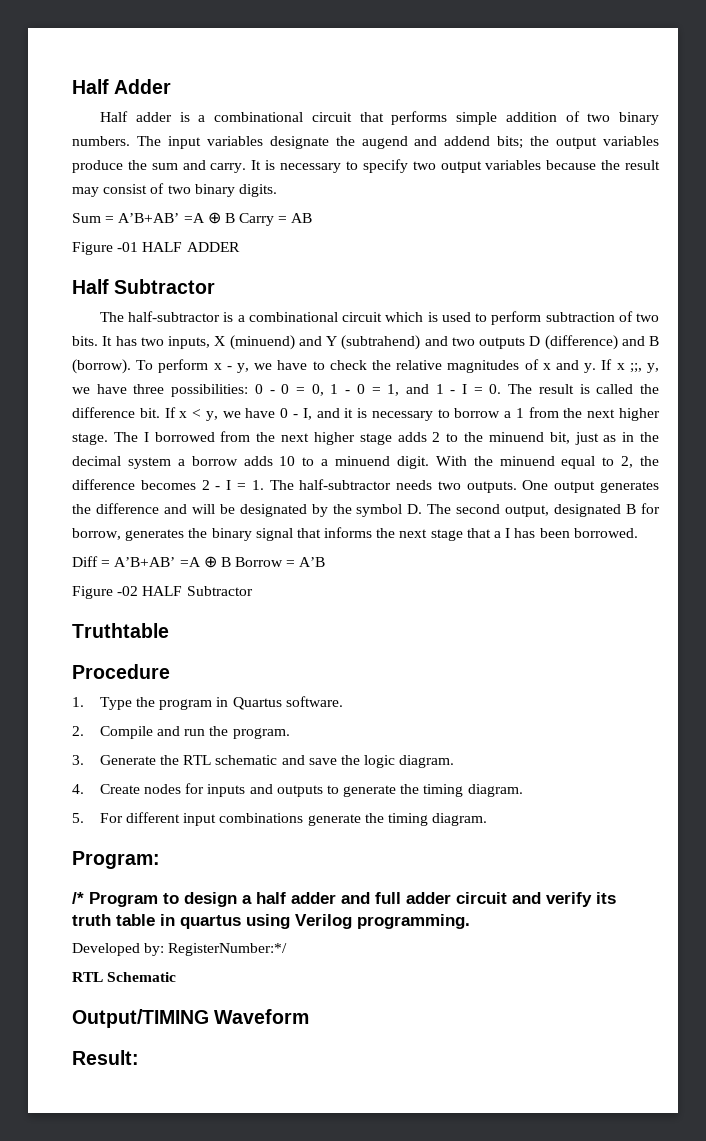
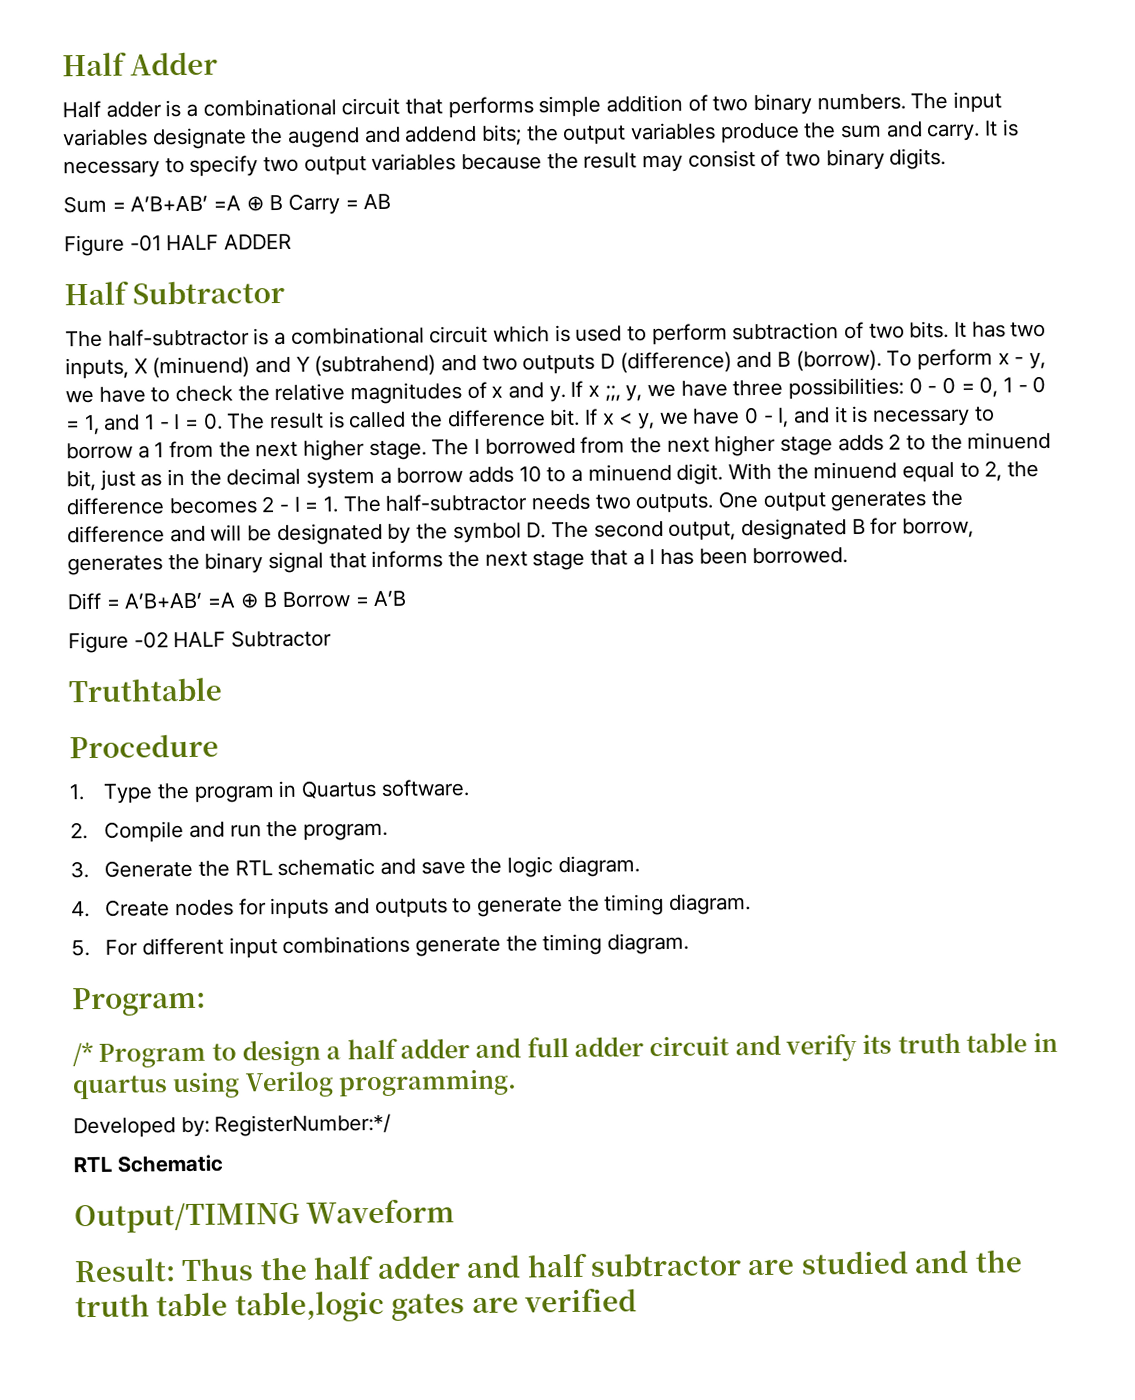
- Result:
+ Result: Thus the half adder and half subtractor are studied and the truth table table,logic gates are verified

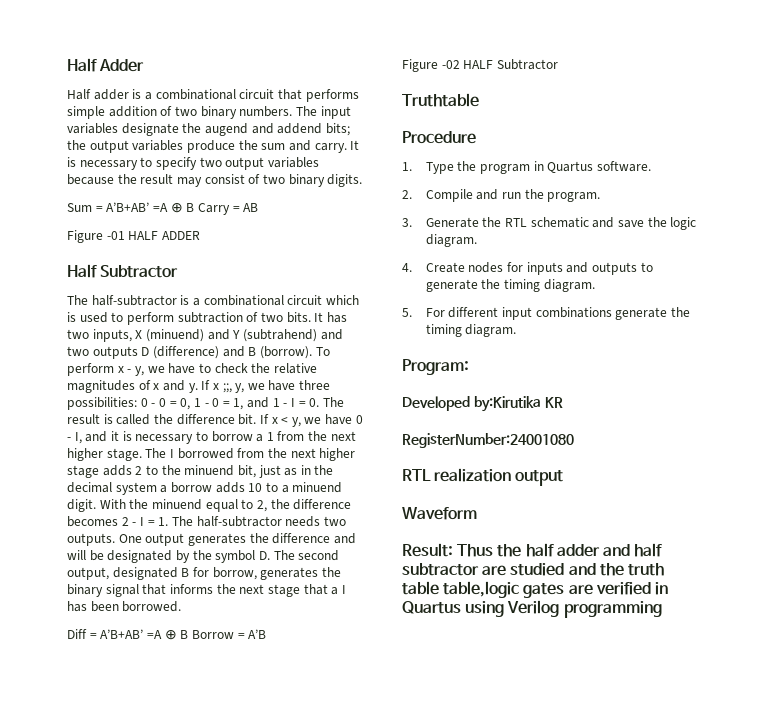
- /* Program to design a half adder and full adder circuit and verify its truth table in quartus using Verilog programming.
- Developed by: RegisterNumber:*/
- RTL Schematic
- Output/TIMING Waveform
+ Developed by:Kirutika KR
+ RegisterNumber:24001080
+ RTL realization output
+ Waveform
- Result: Thus the half adder and half subtractor are studied and the truth table table,logic gates are verified
+ Result: Thus the half adder and half subtractor are studied and the truth table table,logic gates are verified in Quartus using Verilog programming

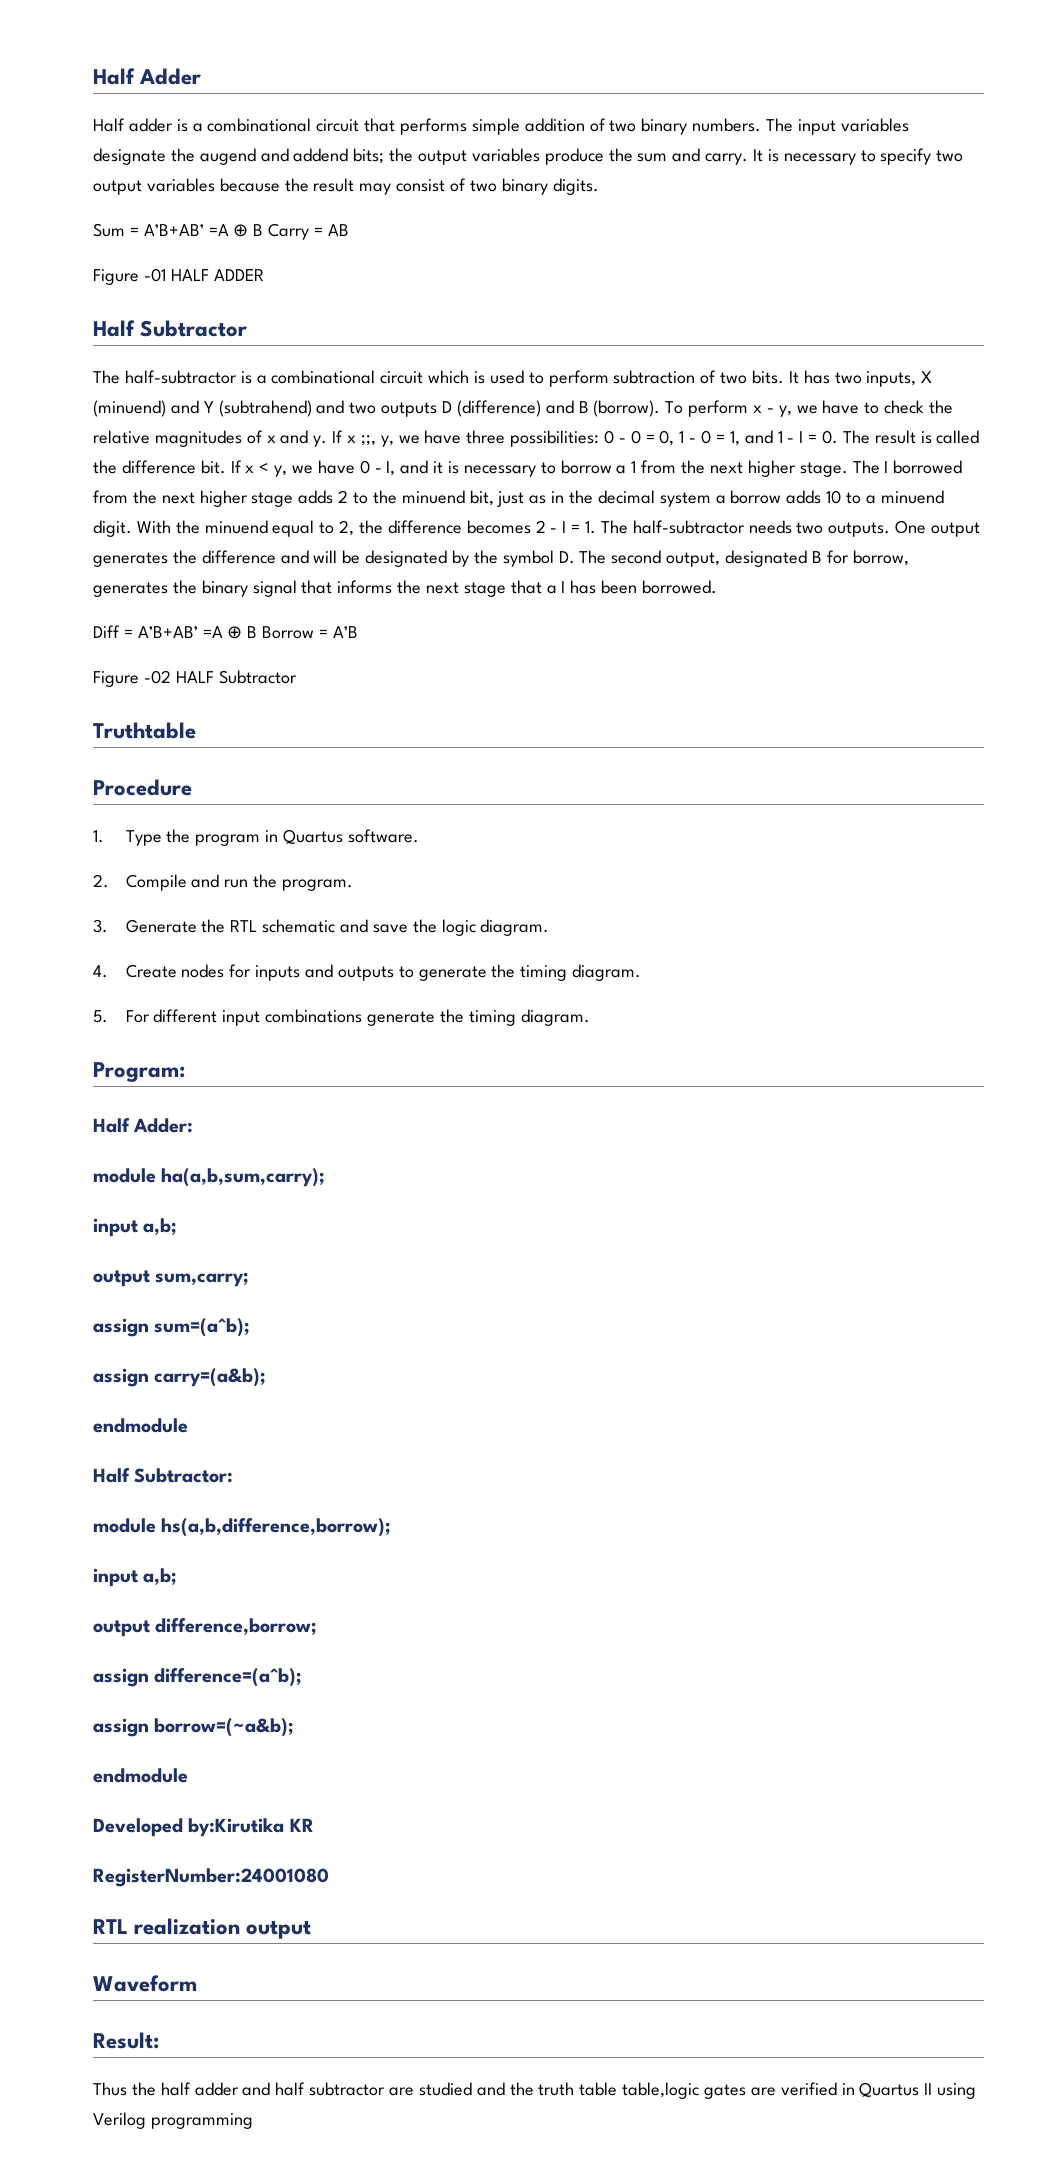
+ Half Adder:
+ module ha(a,b,sum,carry);
+ input a,b;
+ output sum,carry;
+ assign sum=(a^b);
+ assign carry=(a&b);
+ endmodule
+ Half Subtractor:
+ module hs(a,b,difference,borrow);
+ input a,b;
+ output difference,borrow;
+ assign difference=(a^b);
+ assign borrow=(~a&b);
+ endmodule
- Result: Thus the half adder and half subtractor are studied and the truth table table,logic gates are verified in Quartus using Verilog programming
+ Result:
+ Thus the half adder and half subtractor are studied and the truth table table,logic gates are verified in Quartus II using Verilog programming

